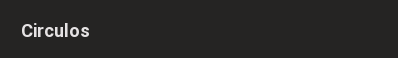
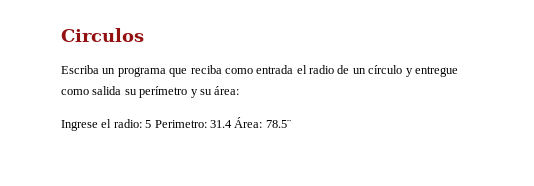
+ Escriba un programa que reciba como entrada el radio de un círculo y entregue como salida su perímetro y su área:
+ Ingrese el radio: 5 Perimetro: 31.4 Área: 78.5¨

